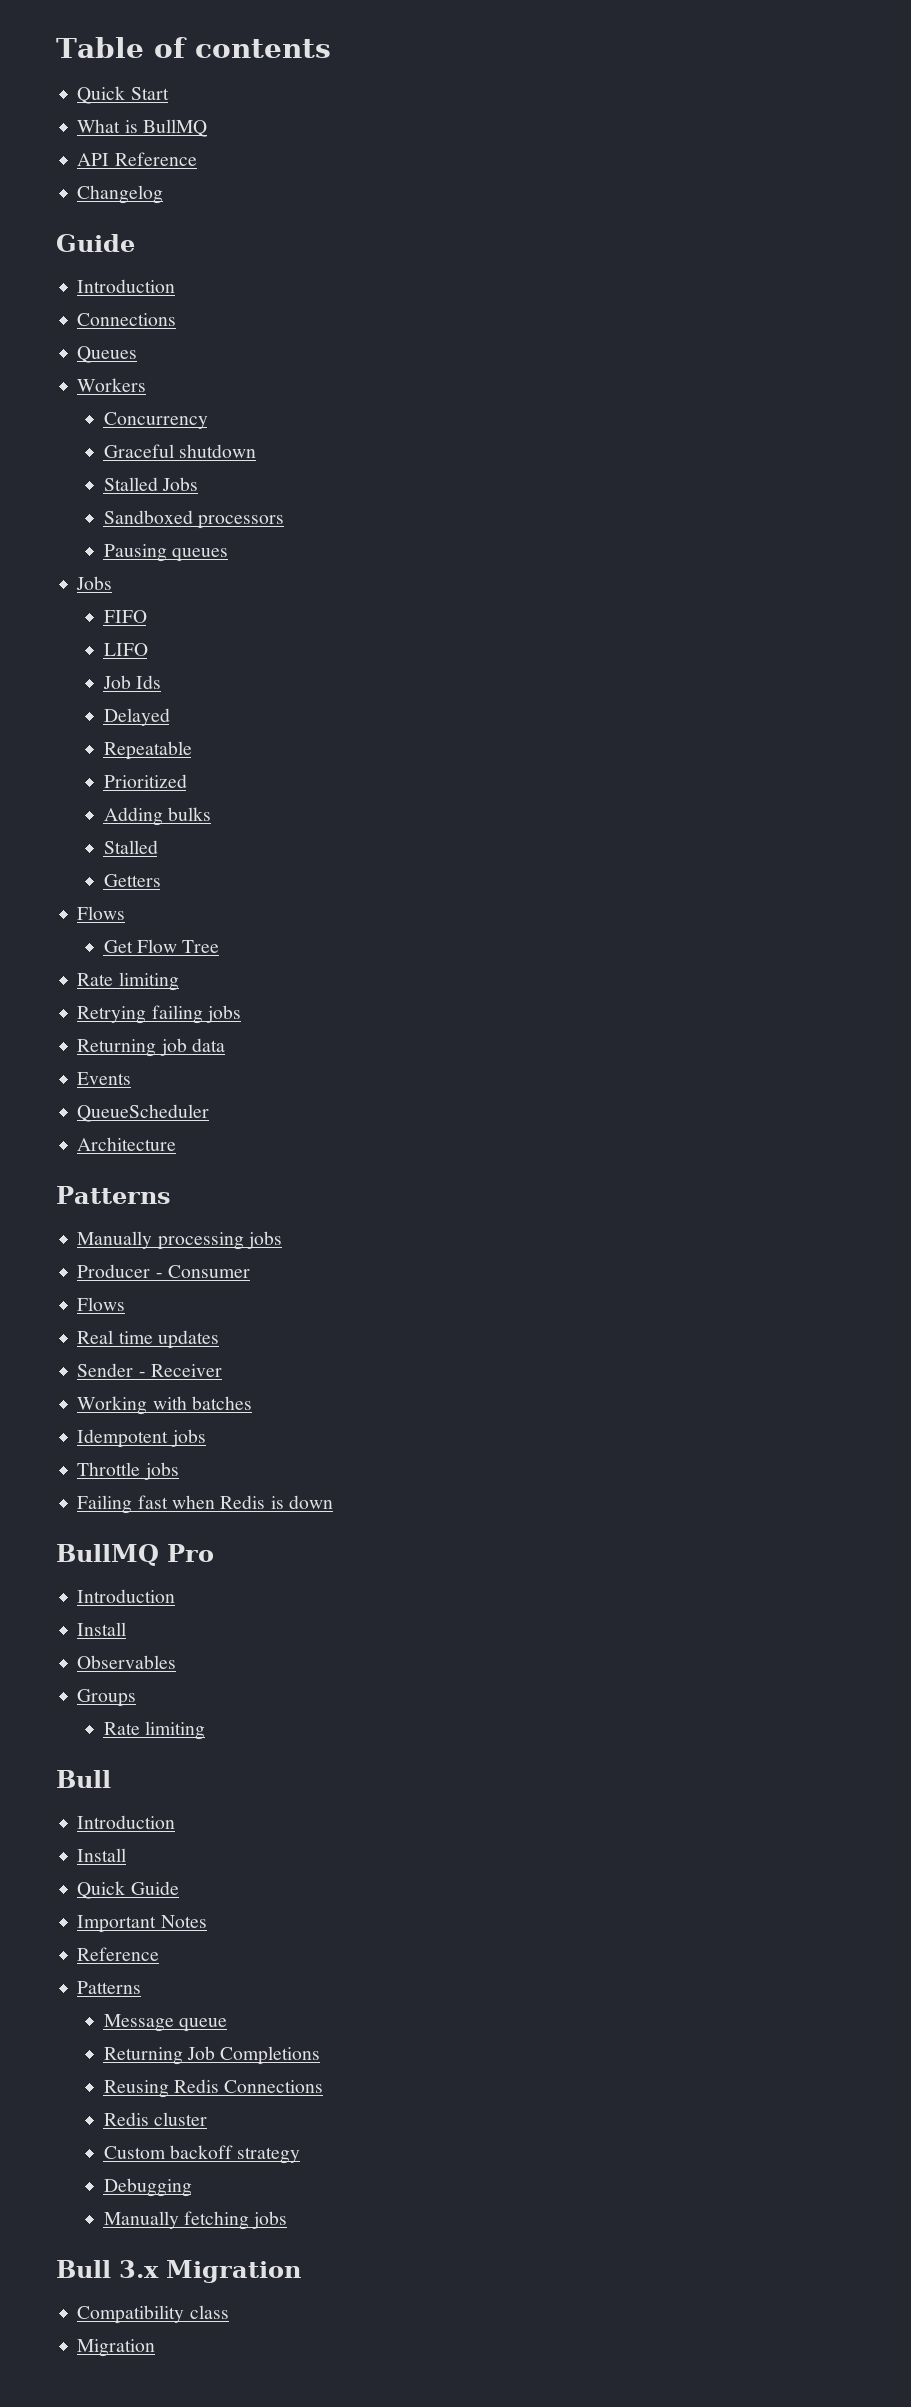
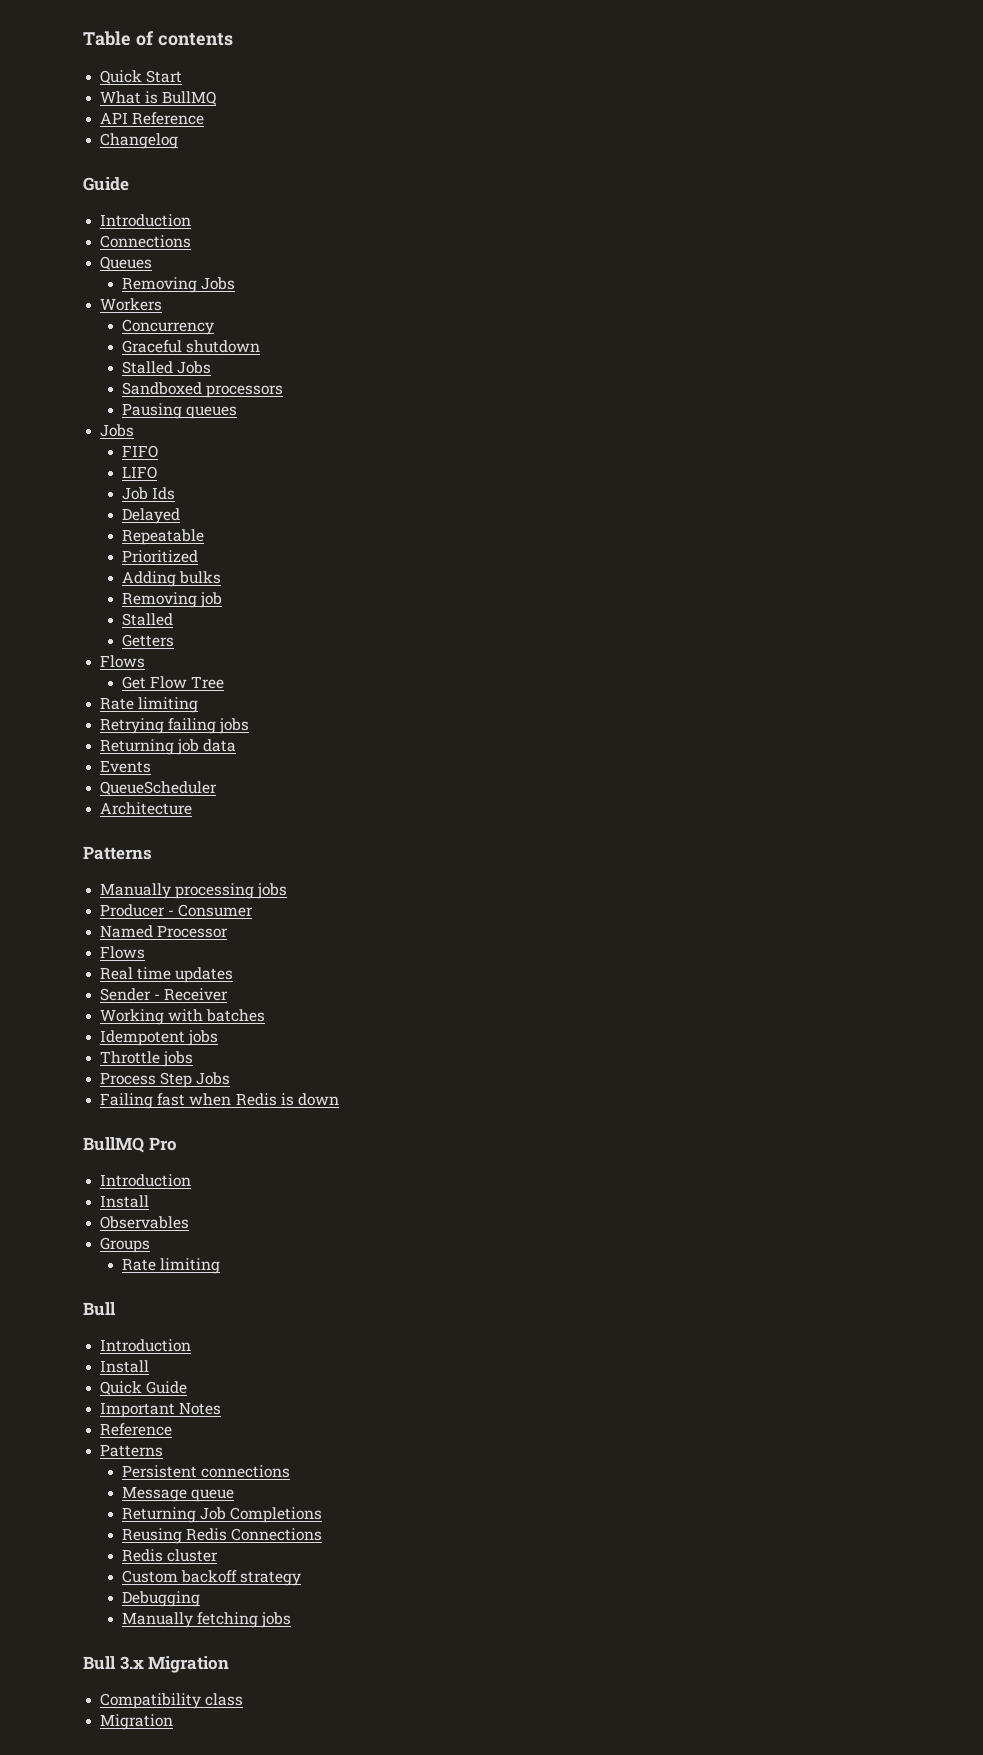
+ Removing Jobs
+ Removing job
+ Named Processor
+ Process Step Jobs
+ Persistent connections

